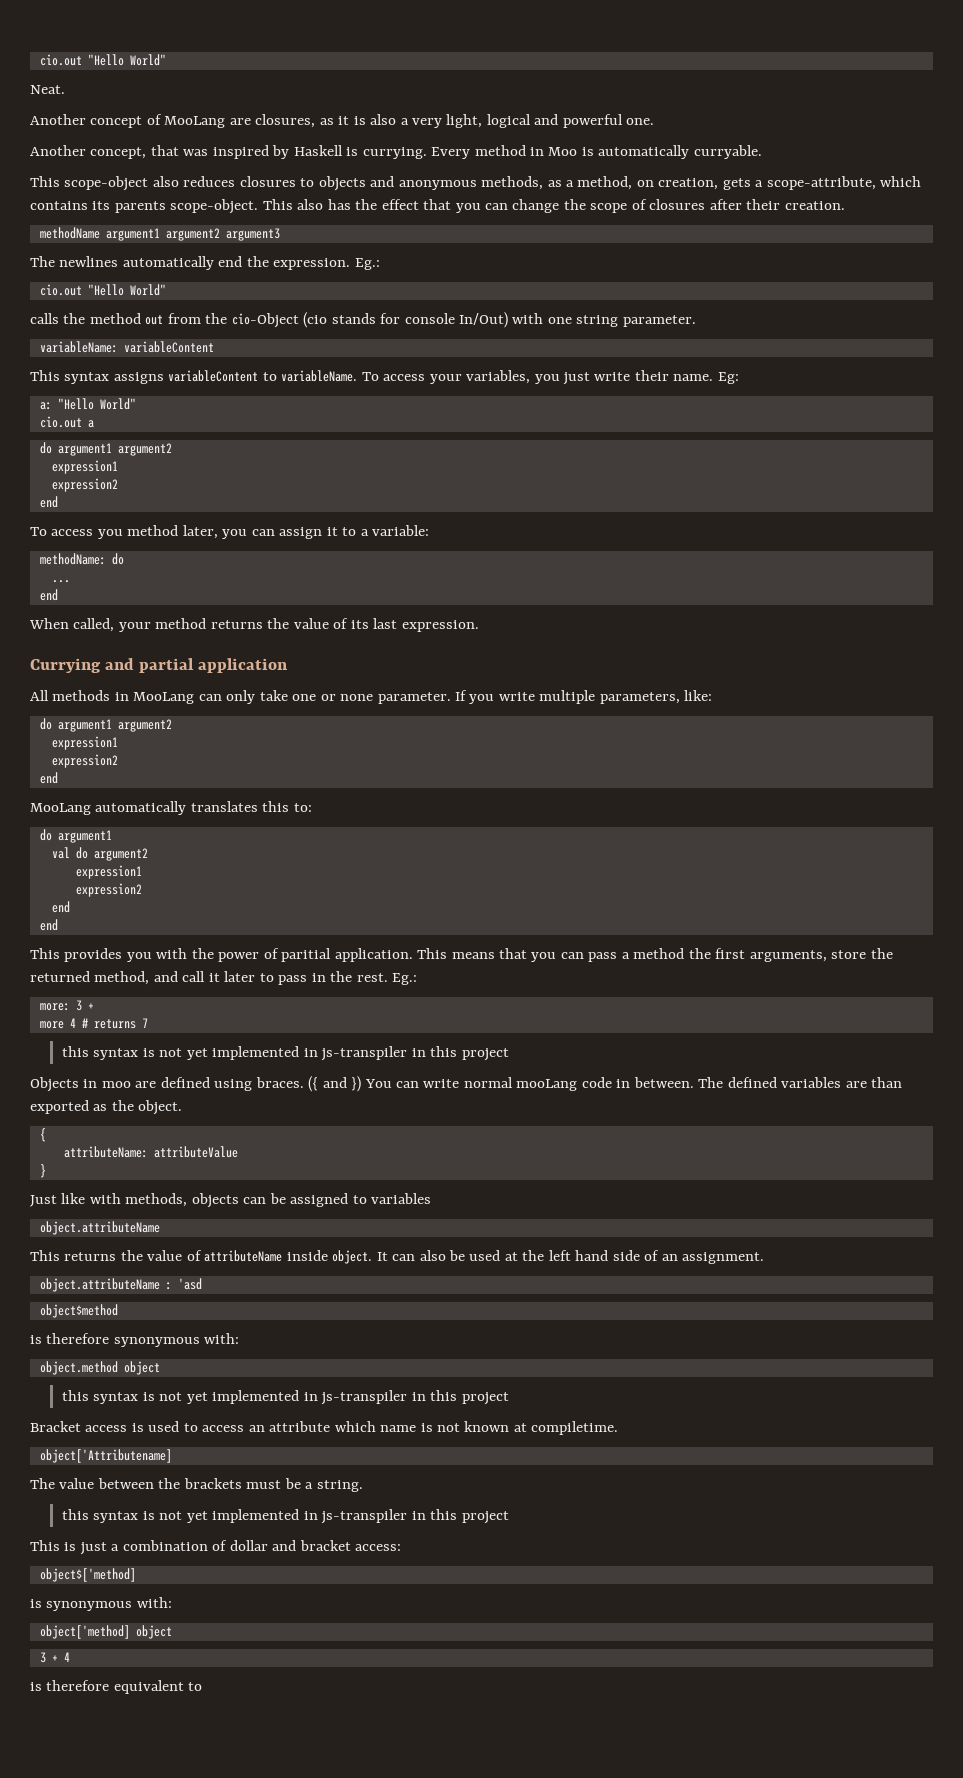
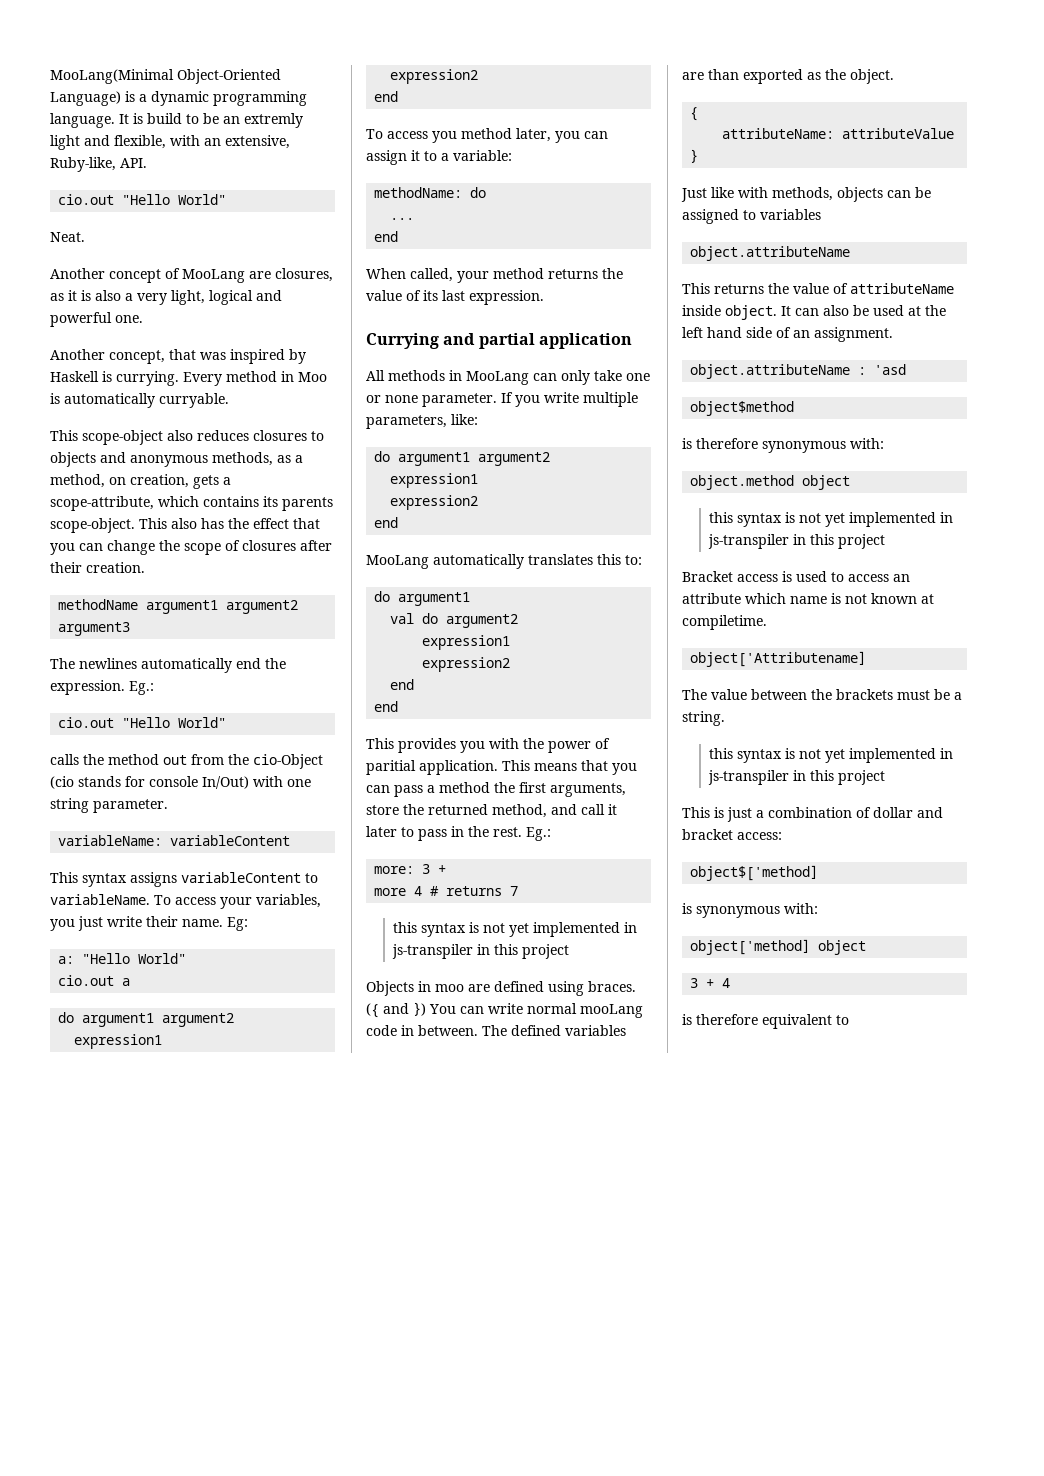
+ MooLang(Minimal Object-Oriented Language) is a dynamic programming language. It is build to be an extremly light and flexible, with an extensive, Ruby-like, API.

